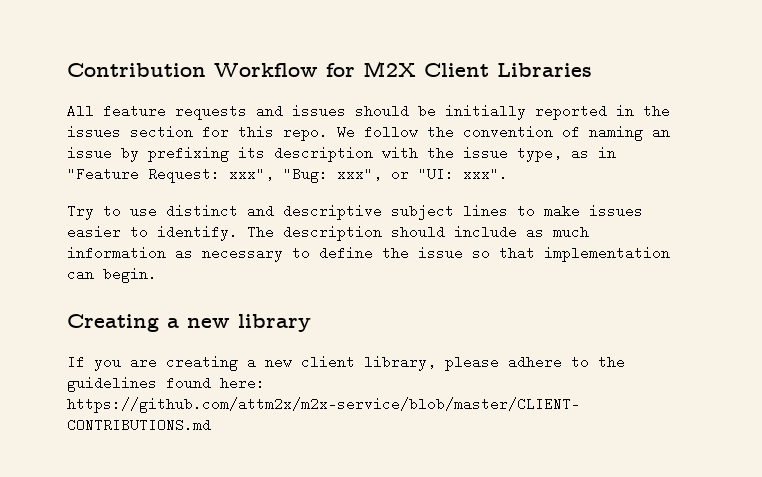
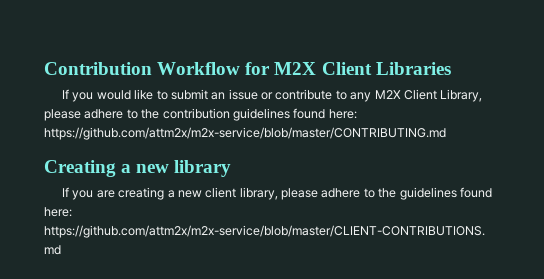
- All feature requests and issues should be initially reported in the issues section for this repo. We follow the convention of naming an issue by prefixing its description with the issue type, as in "Feature Request: xxx", "Bug: xxx", or "UI: xxx".
- Try to use distinct and descriptive subject lines to make issues easier to identify. The description should include as much information as necessary to define the issue so that implementation can begin.
+ If you would like to submit an issue or contribute to any M2X Client Library, please adhere to the contribution guidelines found here: https://github.com/attm2x/m2x-service/blob/master/CONTRIBUTING.md

